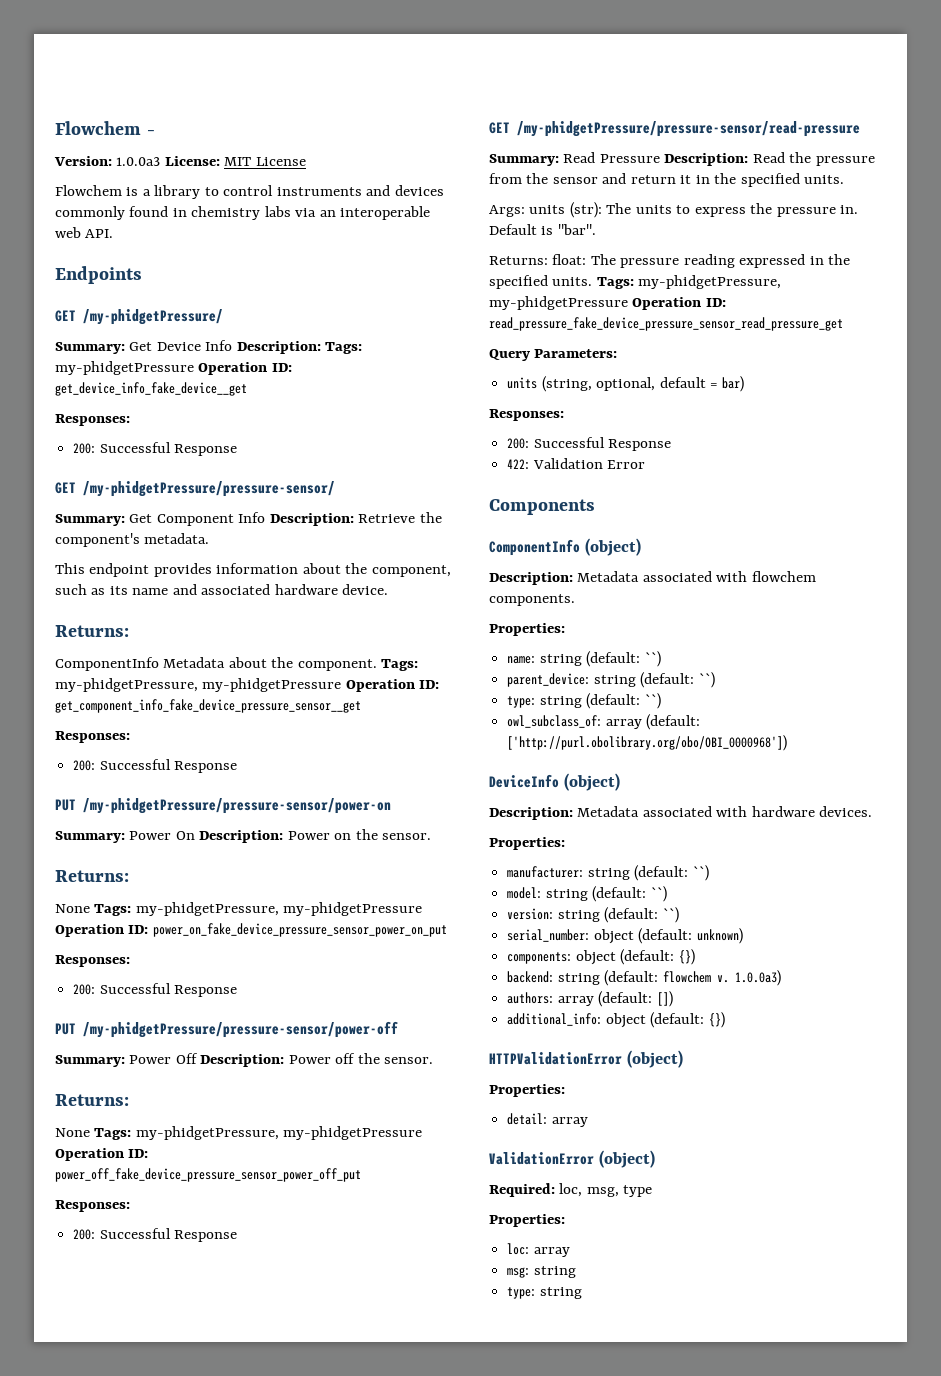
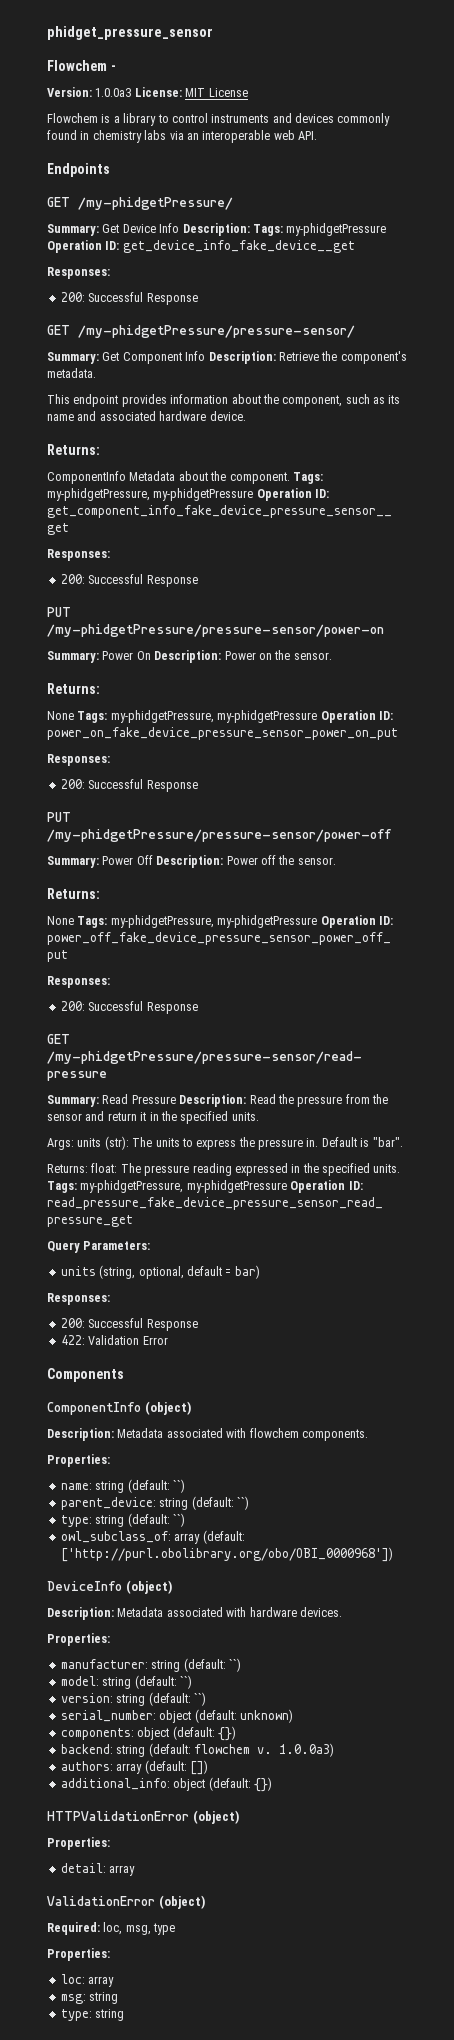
+ phidget_pressure_sensor

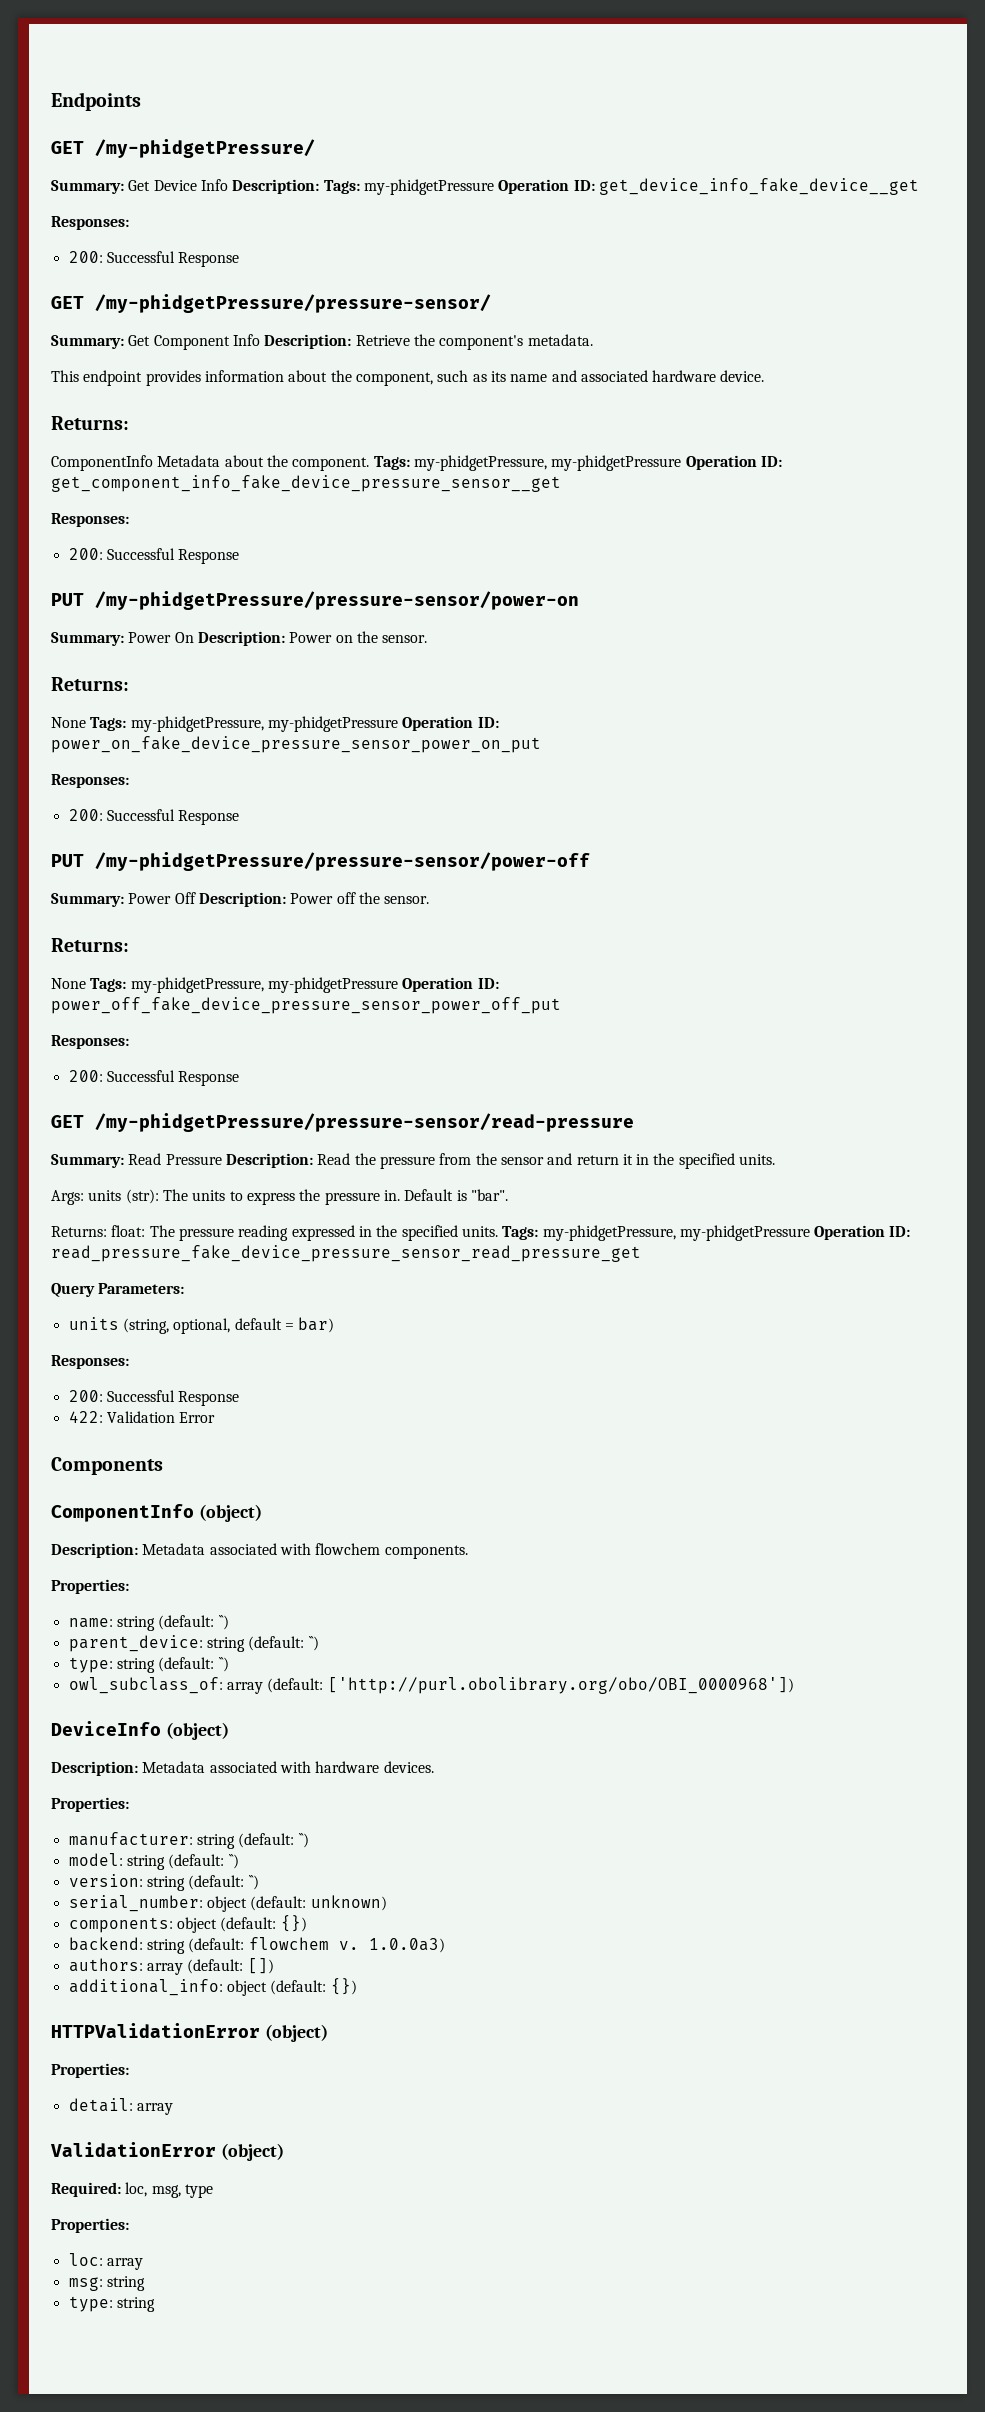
- phidget_pressure_sensor
- Flowchem -
- Version: 1.0.0a3 License: MIT License
- Flowchem is a library to control instruments and devices commonly found in chemistry labs via an interoperable web API.

